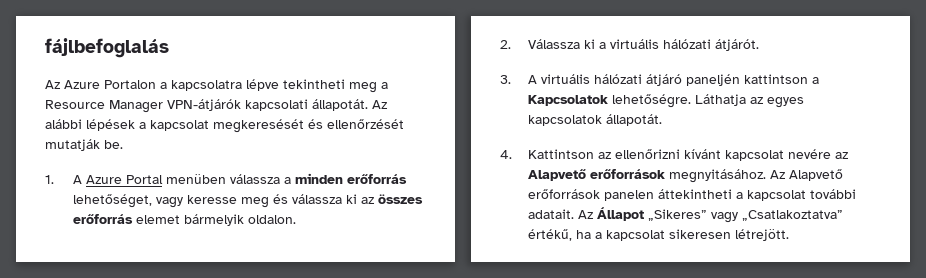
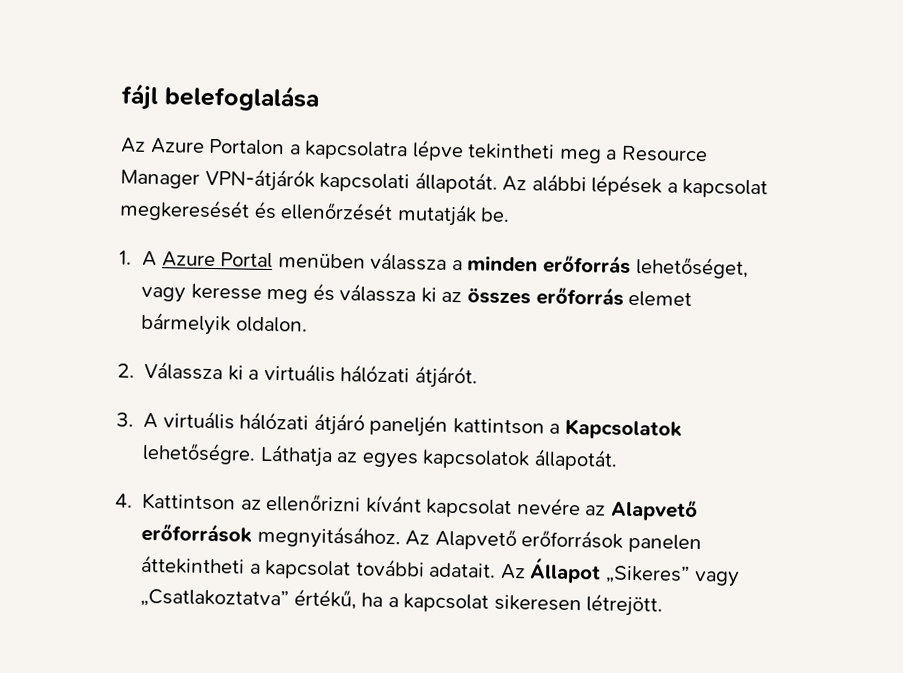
- fájlbefoglalás
+ fájl belefoglalása

